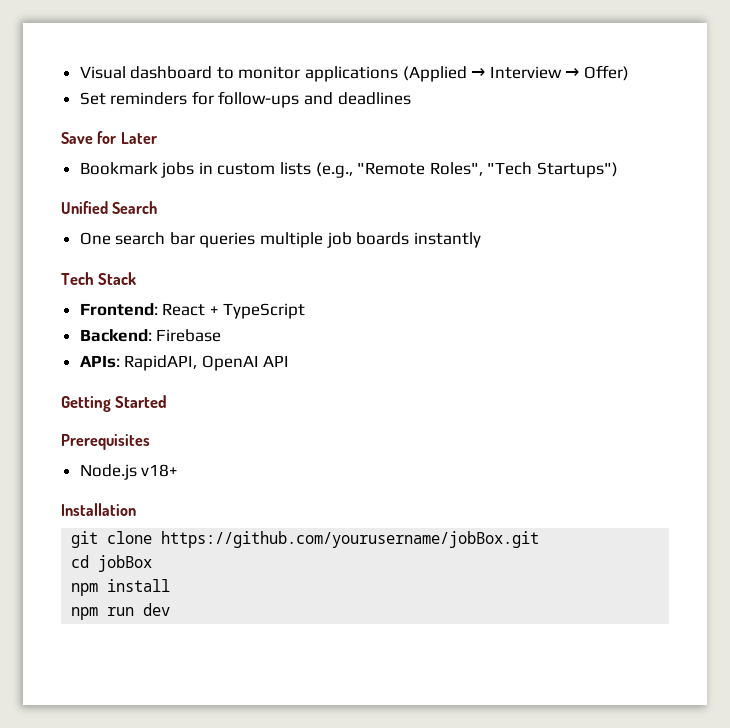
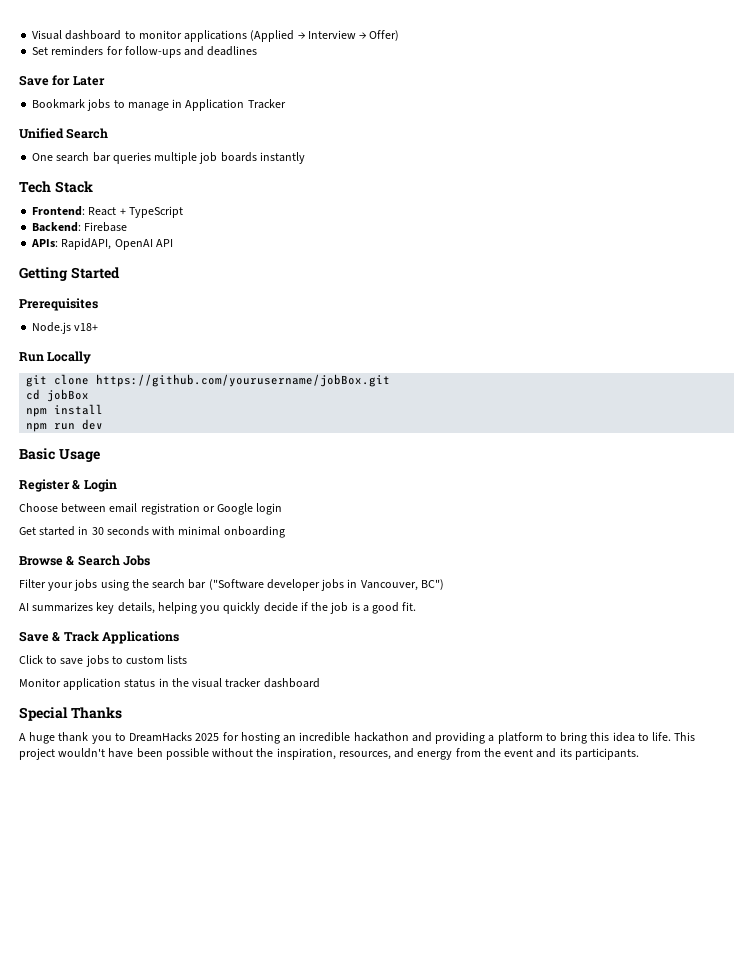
- Bookmark jobs in custom lists (e.g., "Remote Roles", "Tech Startups")
+ Bookmark jobs to manage in Application Tracker
- Installation
+ Run Locally
+ Basic Usage
+ Register & Login
+ Choose between email registration or Google login
+ Get started in 30 seconds with minimal onboarding
+ Browse & Search Jobs
+ Filter your jobs using the search bar ("Software developer jobs in Vancouver, BC")
+ AI summarizes key details, helping you quickly decide if the job is a good fit.
+ Save & Track Applications
+ Click to save jobs to custom lists
+ Monitor application status in the visual tracker dashboard
+ Special Thanks
+ A huge thank you to DreamHacks 2025 for hosting an incredible hackathon and providing a platform to bring this idea to life. This project wouldn't have been possible without the inspiration, resources, and energy from the event and its participants.

